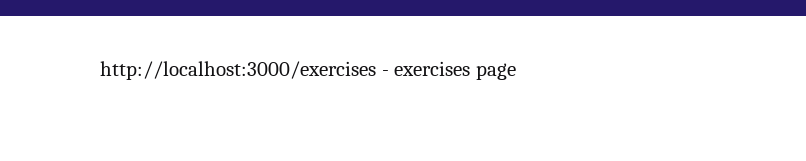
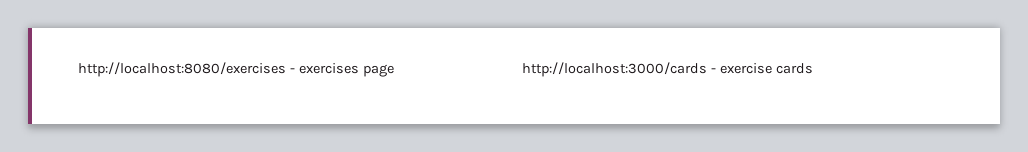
- http://localhost:3000/exercises - exercises page
+ http://localhost:8080/exercises - exercises page http://localhost:3000/cards - exercise cards

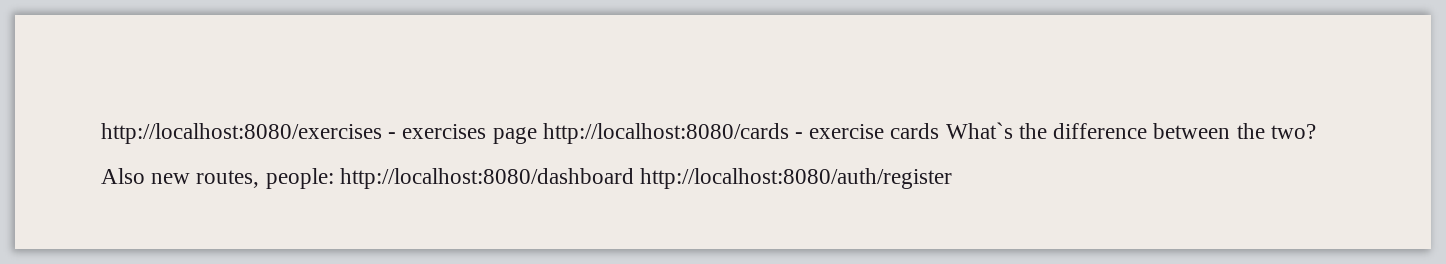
- http://localhost:8080/exercises - exercises page http://localhost:3000/cards - exercise cards
+ http://localhost:8080/exercises - exercises page http://localhost:8080/cards - exercise cards What`s the difference between the two?
+ Also new routes, people: http://localhost:8080/dashboard http://localhost:8080/auth/register

